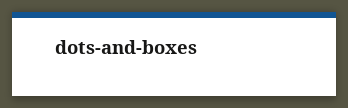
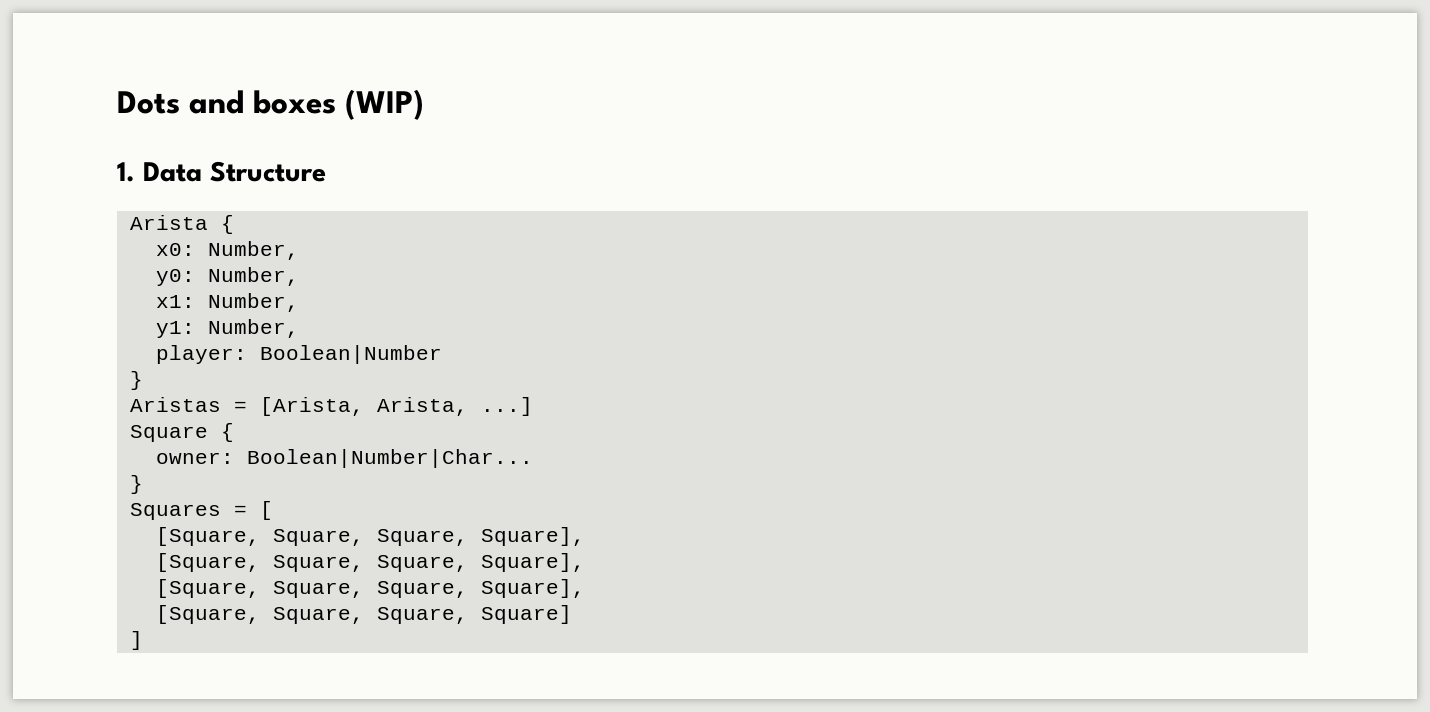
- dots-and-boxes
+ Dots and boxes (WIP)
+ 1. Data Structure
+ Arista {
+ x0: Number,
+ y0: Number,
+ x1: Number,
+ y1: Number,
+ player: Boolean|Number
+ }
+ Aristas = [Arista, Arista, ...]
+ Square {
+ owner: Boolean|Number|Char...
+ }
+ Squares = [
+ [Square, Square, Square, Square],
+ [Square, Square, Square, Square],
+ [Square, Square, Square, Square],
+ [Square, Square, Square, Square]
+ ]

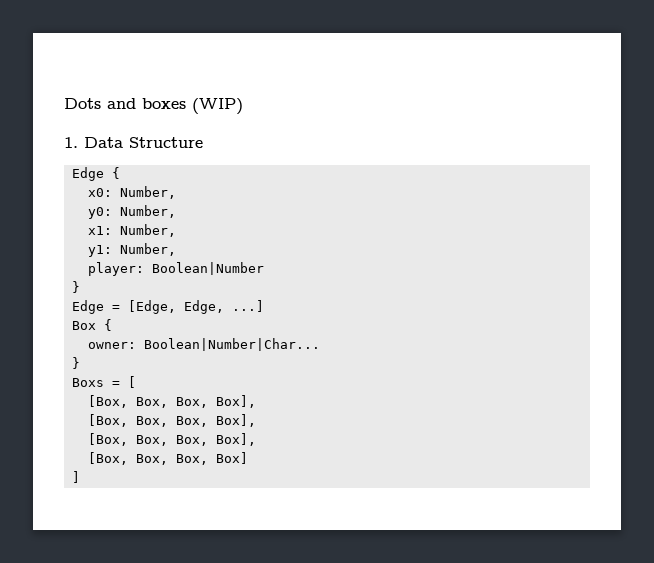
- Arista {
+ Edge {
- Aristas = [Arista, Arista, ...]
+ Edge = [Edge, Edge, ...]
- Square {
+ Box {
- Squares = [
- [Square, Square, Square, Square],
- [Square, Square, Square, Square],
- [Square, Square, Square, Square],
- [Square, Square, Square, Square]
+ Boxs = [
+ [Box, Box, Box, Box],
+ [Box, Box, Box, Box],
+ [Box, Box, Box, Box],
+ [Box, Box, Box, Box]

